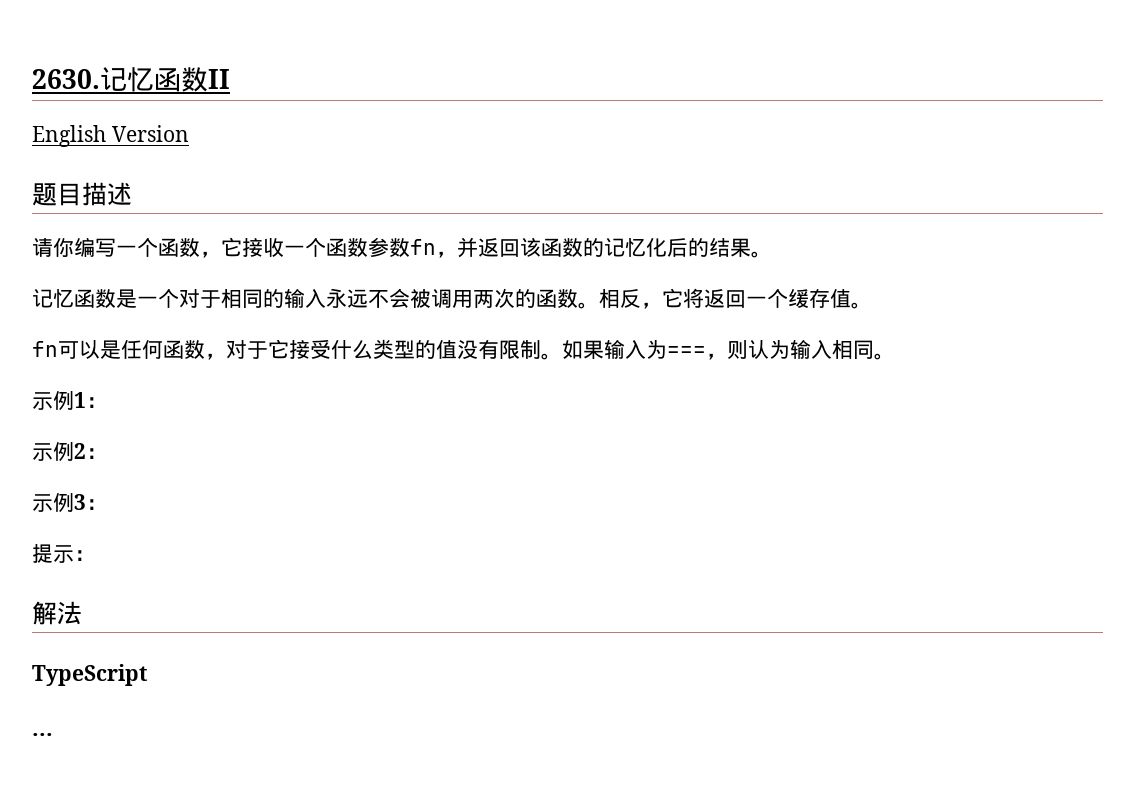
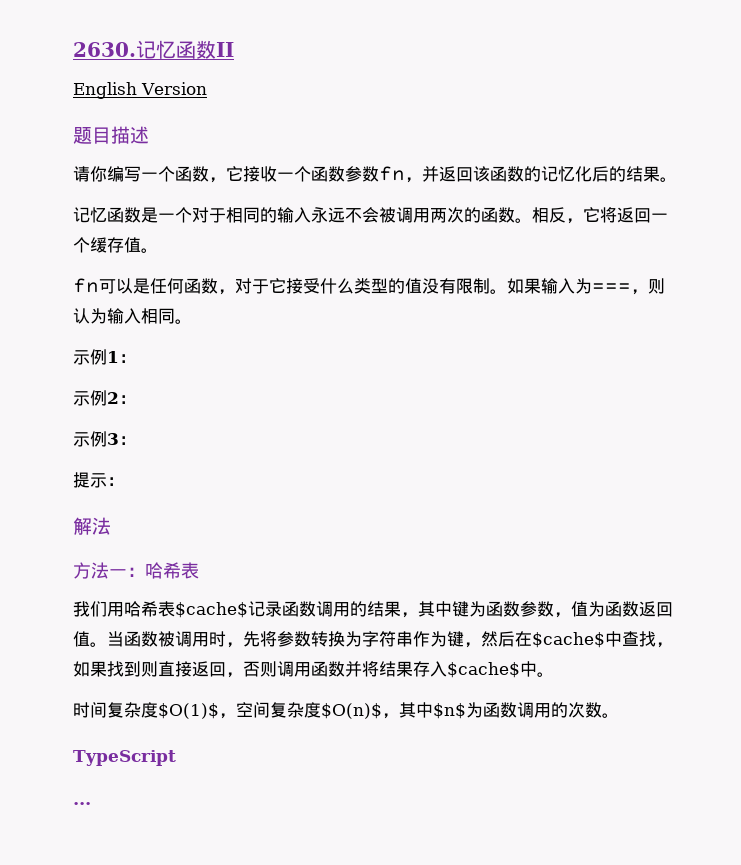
+ 方法一：哈希表
+ 我们用哈希表$cache$记录函数调用的结果，其中键为函数参数，值为函数返回值。当函数被调用时，先将参数转换为字符串作为键，然后在$cache$中查找，如果找到则直接返回，否则调用函数并将结果存入$cache$中。
+ 时间复杂度$O(1)$，空间复杂度$O(n)$，其中$n$为函数调用的次数。

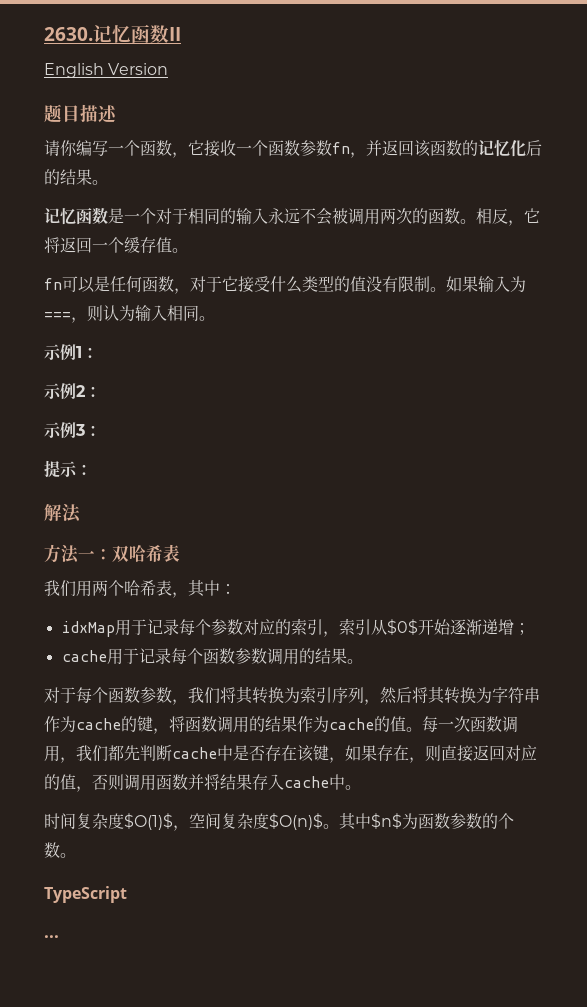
- 方法一：哈希表
+ 方法一：双哈希表
- 我们用哈希表$cache$记录函数调用的结果，其中键为函数参数，值为函数返回值。当函数被调用时，先将参数转换为字符串作为键，然后在$cache$中查找，如果找到则直接返回，否则调用函数并将结果存入$cache$中。
+ 我们用两个哈希表，其中：
+ idxMap用于记录每个参数对应的索引，索引从$0$开始逐渐递增；
+ cache用于记录每个函数参数调用的结果。
+ 对于每个函数参数，我们将其转换为索引序列，然后将其转换为字符串作为cache的键，将函数调用的结果作为cache的值。每一次函数调用，我们都先判断cache中是否存在该键，如果存在，则直接返回对应的值，否则调用函数并将结果存入cache中。
- 时间复杂度$O(1)$，空间复杂度$O(n)$，其中$n$为函数调用的次数。
+ 时间复杂度$O(1)$，空间复杂度$O(n)$。其中$n$为函数参数的个数。

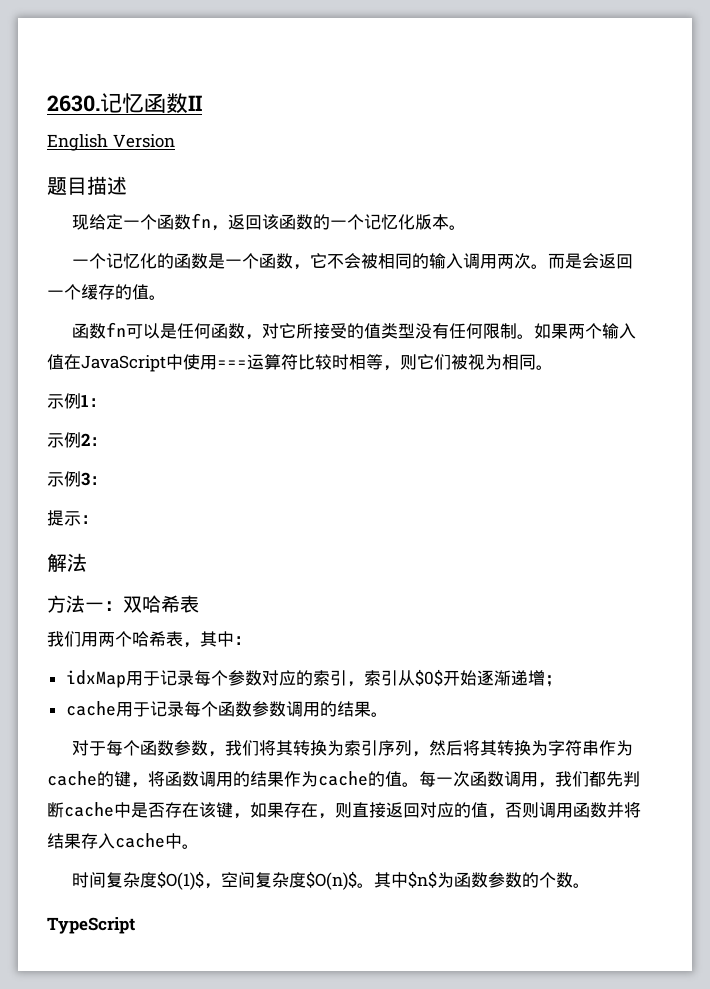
- 请你编写一个函数，它接收一个函数参数fn，并返回该函数的记忆化后的结果。
- 记忆函数是一个对于相同的输入永远不会被调用两次的函数。相反，它将返回一个缓存值。
+ 现给定一个函数fn，返回该函数的一个记忆化版本。
+ 一个记忆化的函数是一个函数，它不会被相同的输入调用两次。而是会返回一个缓存的值。
- fn可以是任何函数，对于它接受什么类型的值没有限制。如果输入为===，则认为输入相同。
+ 函数fn可以是任何函数，对它所接受的值类型没有任何限制。如果两个输入值在JavaScript中使用===运算符比较时相等，则它们被视为相同。
- ...

